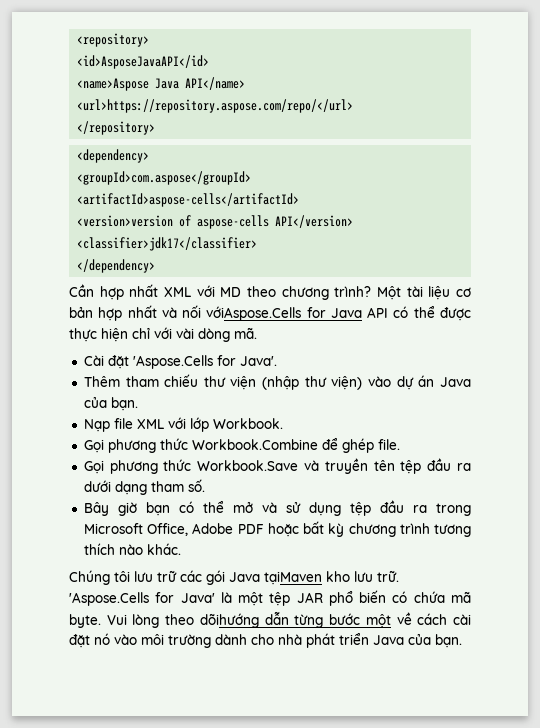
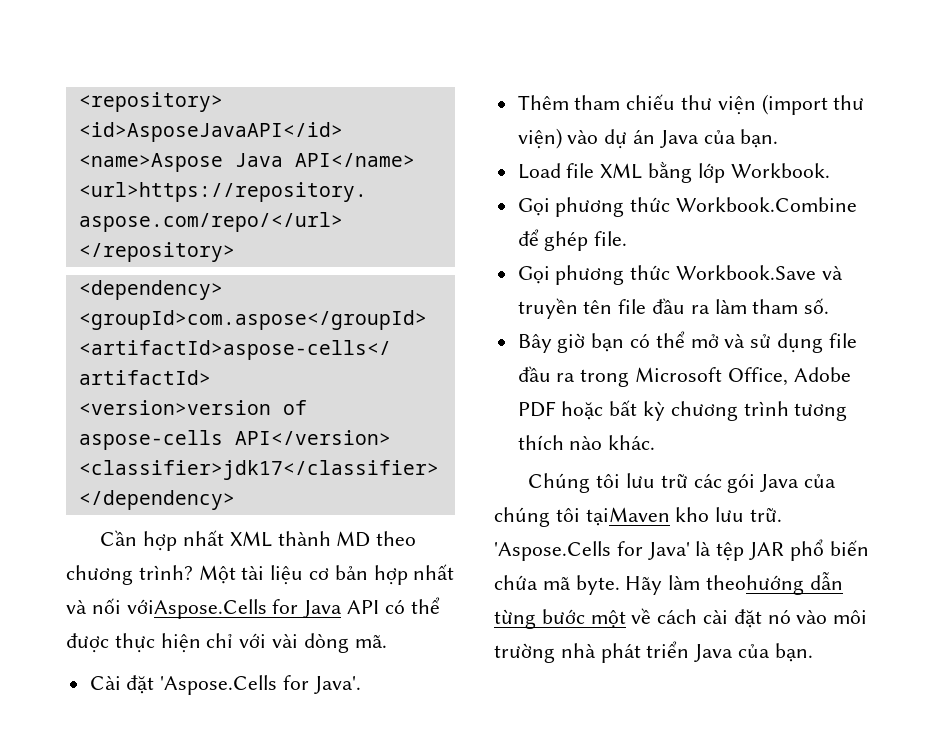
- Cần hợp nhất XML với MD theo chương trình?
+ Cần hợp nhất XML thành MD theo chương trình?
- Thêm tham chiếu thư viện (nhập thư viện) vào dự án Java của bạn.
+ Thêm tham chiếu thư viện (import thư viện) vào dự án Java của bạn.
- Nạp file XML với lớp Workbook.
+ Load file XML bằng lớp Workbook.
- Gọi phương thức Workbook.Save và truyền tên tệp đầu ra dưới dạng tham số.
+ Gọi phương thức Workbook.Save và truyền tên file đầu ra làm tham số.
- Bây giờ bạn có thể mở và sử dụng tệp đầu ra trong Microsoft Office, Adobe PDF hoặc bất kỳ chương trình tương thích nào khác.
+ Bây giờ bạn có thể mở và sử dụng file đầu ra trong Microsoft Office, Adobe PDF hoặc bất kỳ chương trình tương thích nào khác.
- Chúng tôi lưu trữ các gói Java tạiMaven kho lưu trữ.
+ Chúng tôi lưu trữ các gói Java của chúng tôi tạiMaven kho lưu trữ.
- 'Aspose.Cells for Java' là một tệp JAR phổ biến có chứa mã byte.
+ 'Aspose.Cells for Java' là tệp JAR phổ biến chứa mã byte.
- Vui lòng theo dõihướng dẫn từng bước một về cách cài đặt nó vào môi trường dành cho nhà phát triển Java của bạn.
+ Hãy làm theohướng dẫn từng bước một về cách cài đặt nó vào môi trường nhà phát triển Java của bạn.

